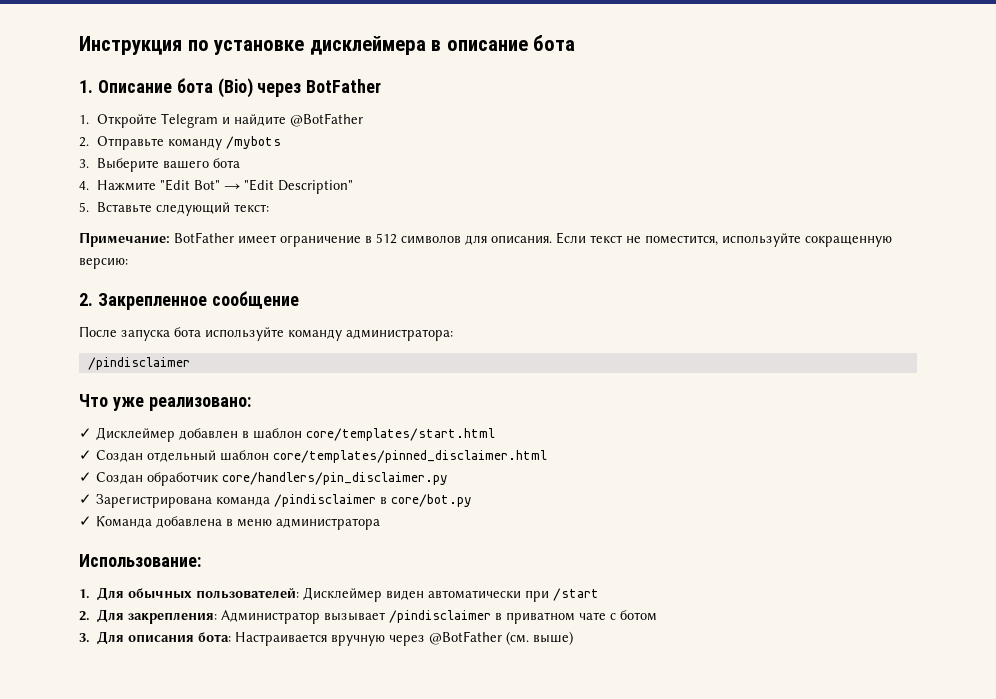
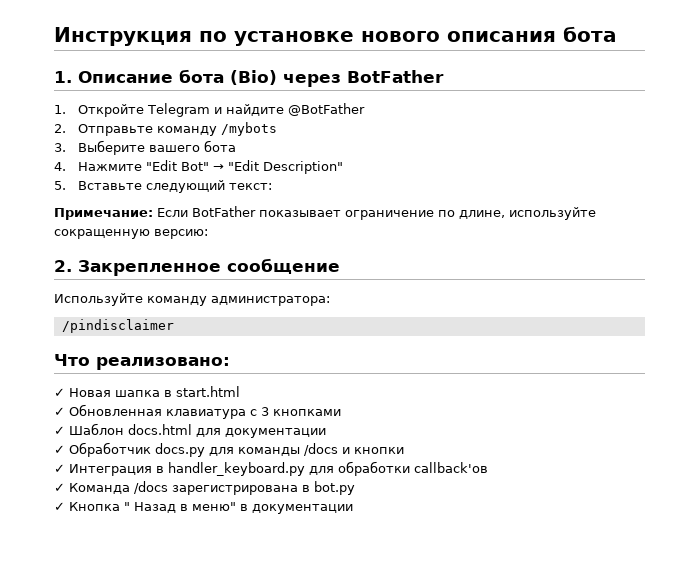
- Инструкция по установке дисклеймера в описание бота
+ Инструкция по установке нового описания бота
- Примечание: BotFather имеет ограничение в 512 символов для описания. Если текст не поместится, используйте сокращенную версию:
+ Примечание: Если BotFather показывает ограничение по длине, используйте сокращенную версию:
- После запуска бота используйте команду администратора:
+ Используйте команду администратора:
- Что уже реализовано:
+ Что реализовано:
- ✓ Дисклеймер добавлен в шаблон core/templates/start.html
- ✓ Создан отдельный шаблон core/templates/pinned_disclaimer.html
- ✓ Создан обработчик core/handlers/pin_disclaimer.py
- ✓ Зарегистрирована команда /pindisclaimer в core/bot.py
- ✓ Команда добавлена в меню администратора
- Использование:
- 1. Для обычных пользователей: Дисклеймер виден автоматически при /start
- 2. Для закрепления: Администратор вызывает /pindisclaimer в приватном чате с ботом
- 3. Для описания бота: Настраивается вручную через @BotFather (см. выше)
+ ✓ Новая шапка в start.html
+ ✓ Обновленная клавиатура с 3 кнопками
+ ✓ Шаблон docs.html для документации
+ ✓ Обработчик docs.py для команды /docs и кнопки
+ ✓ Интеграция в handler_keyboard.py для обработки callback'ов
+ ✓ Команда /docs зарегистрирована в bot.py
+ ✓ Кнопка " Назад в меню" в документации

